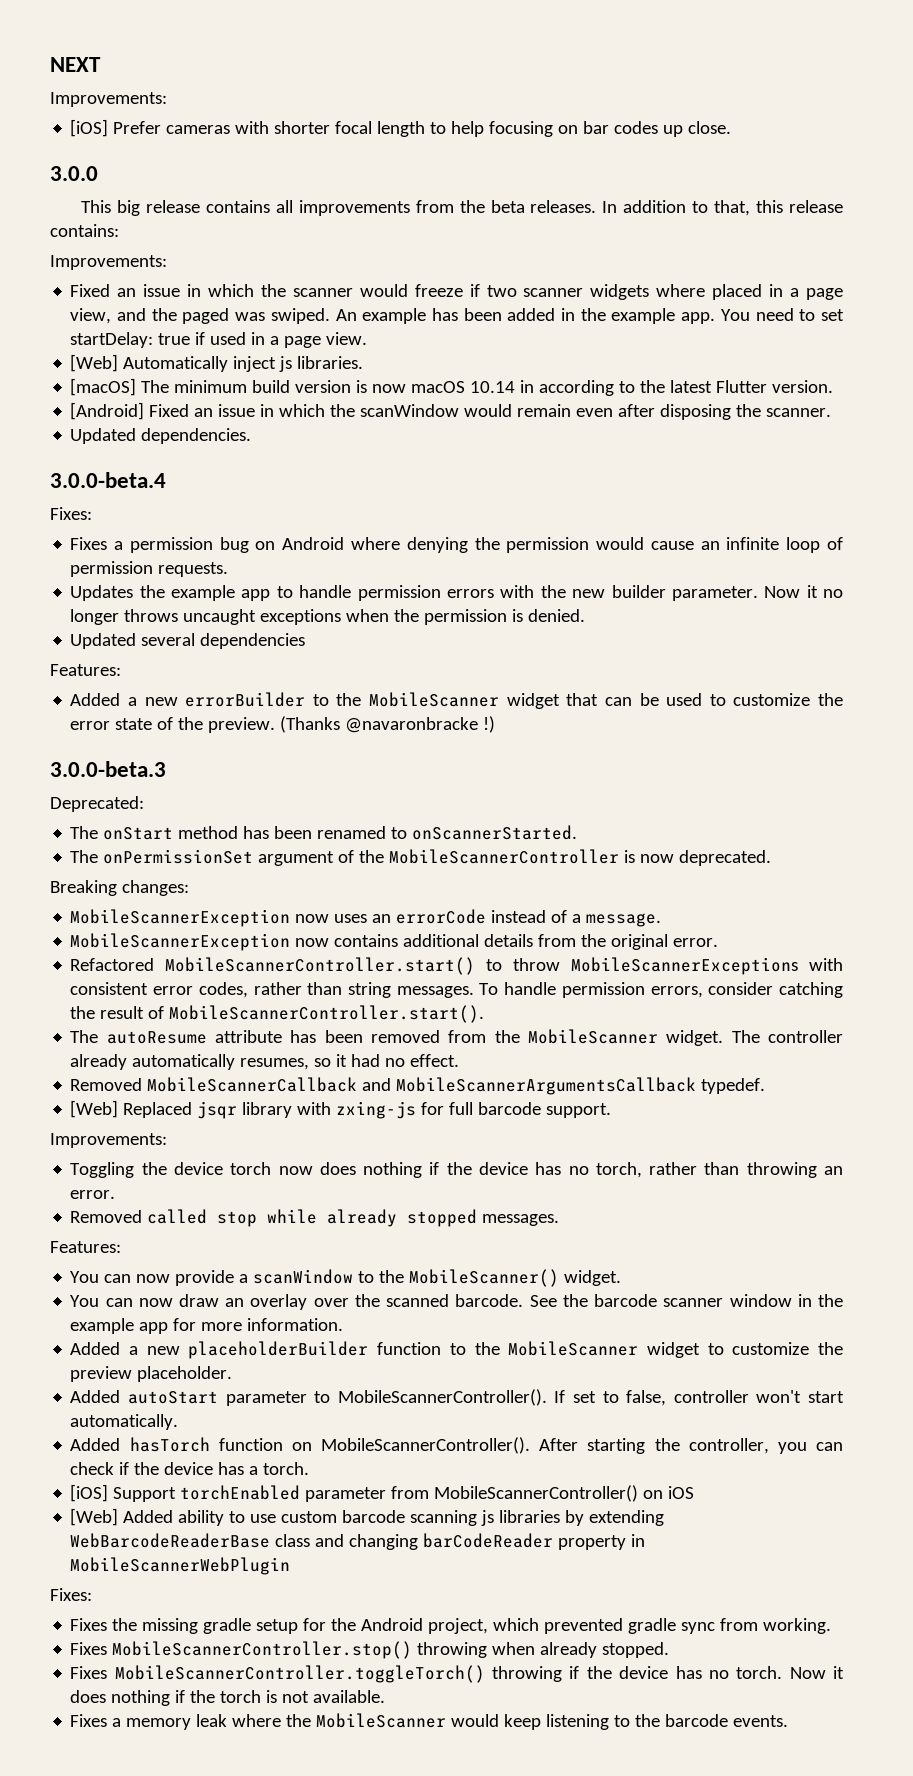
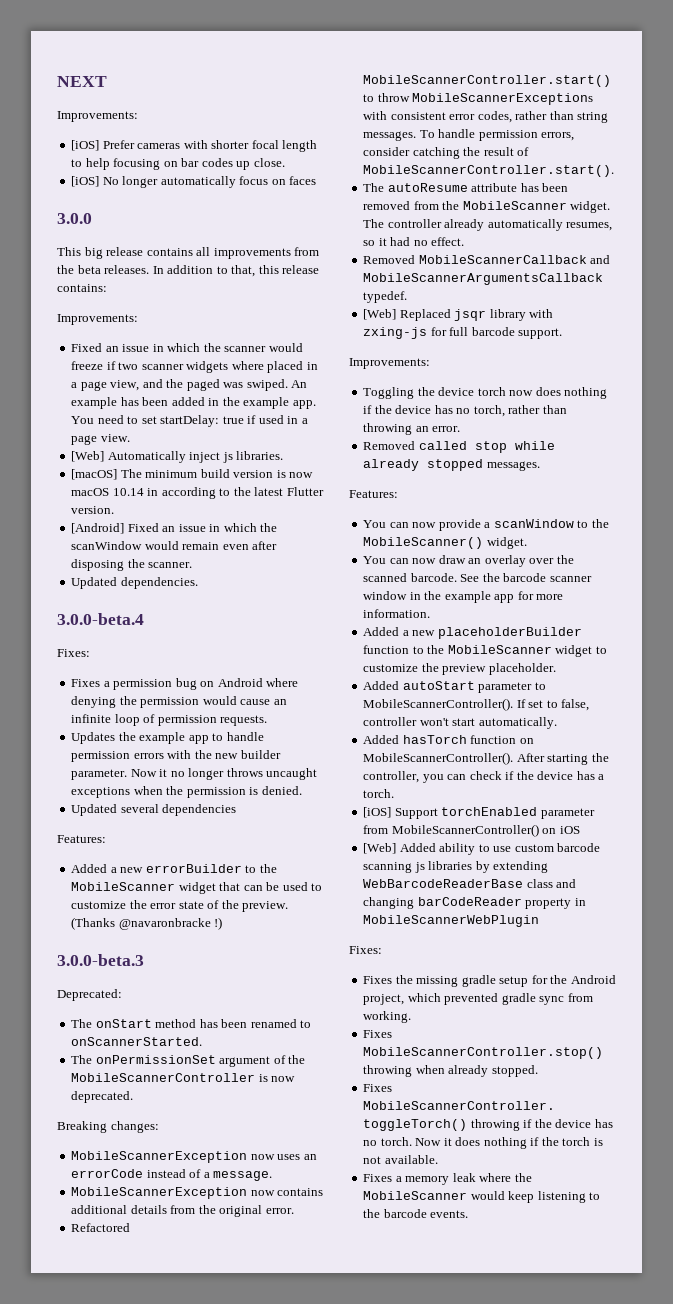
+ [iOS] No longer automatically focus on faces

